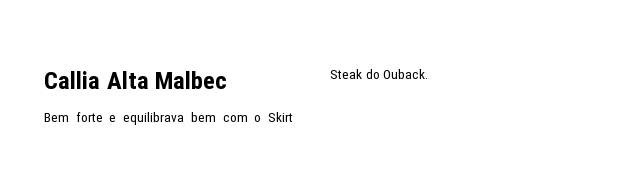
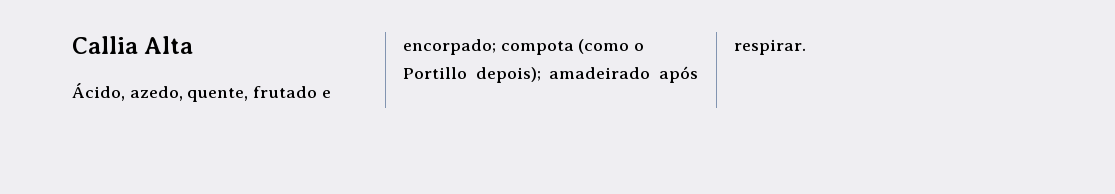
- Callia Alta Malbec
- Bem forte e equilibrava bem com o Skirt Steak do Ouback.
+ Callia Alta
+ Ácido, azedo, quente, frutado e encorpado; compota (como o Portillo depois); amadeirado após respirar.

